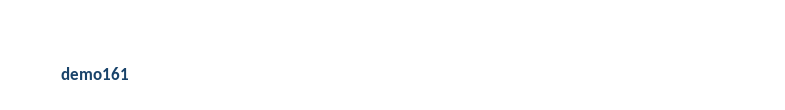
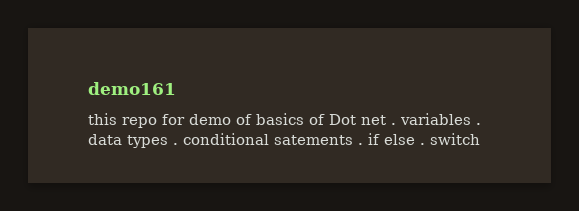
+ this repo for demo of basics of Dot net . variables . data types . conditional satements . if else . switch

